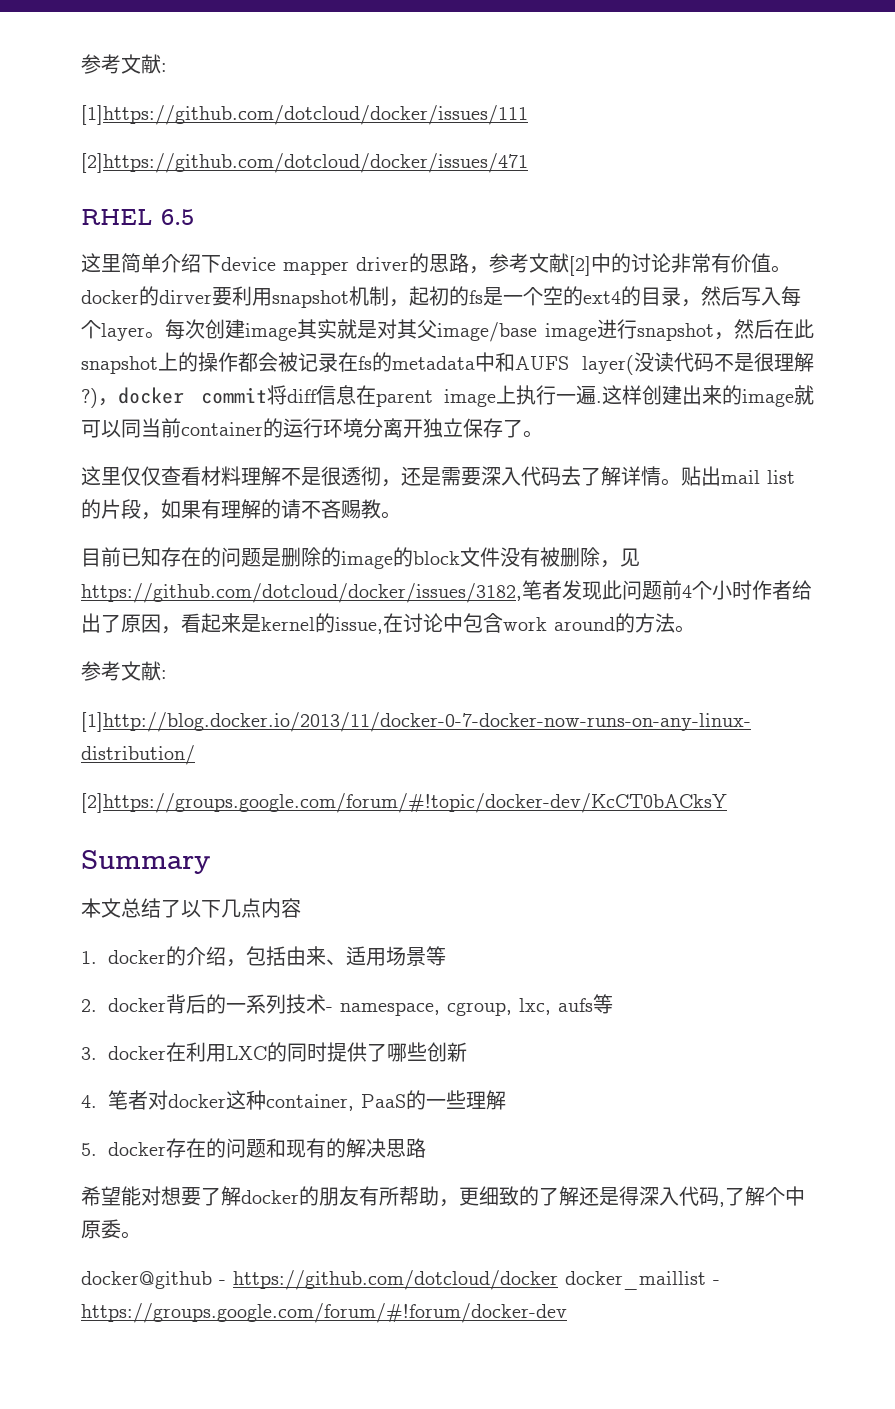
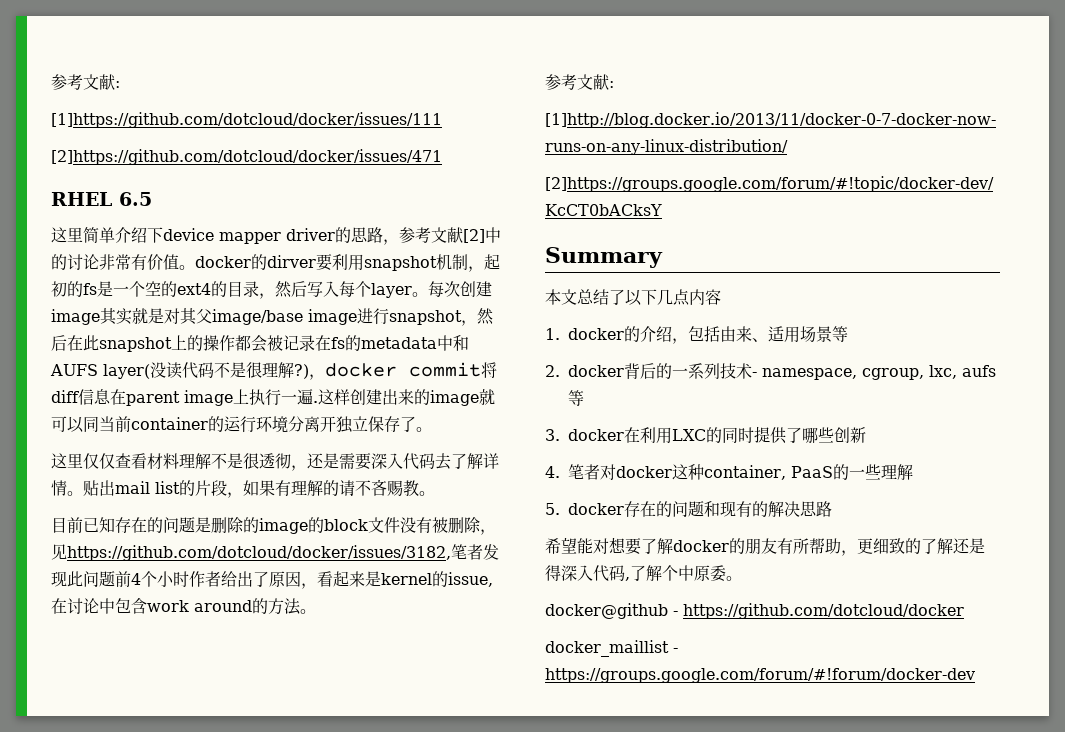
- docker@github - https://github.com/dotcloud/docker docker_maillist - https://groups.google.com/forum/#!forum/docker-dev
+ docker@github - https://github.com/dotcloud/docker
+ docker_maillist - https://groups.google.com/forum/#!forum/docker-dev

